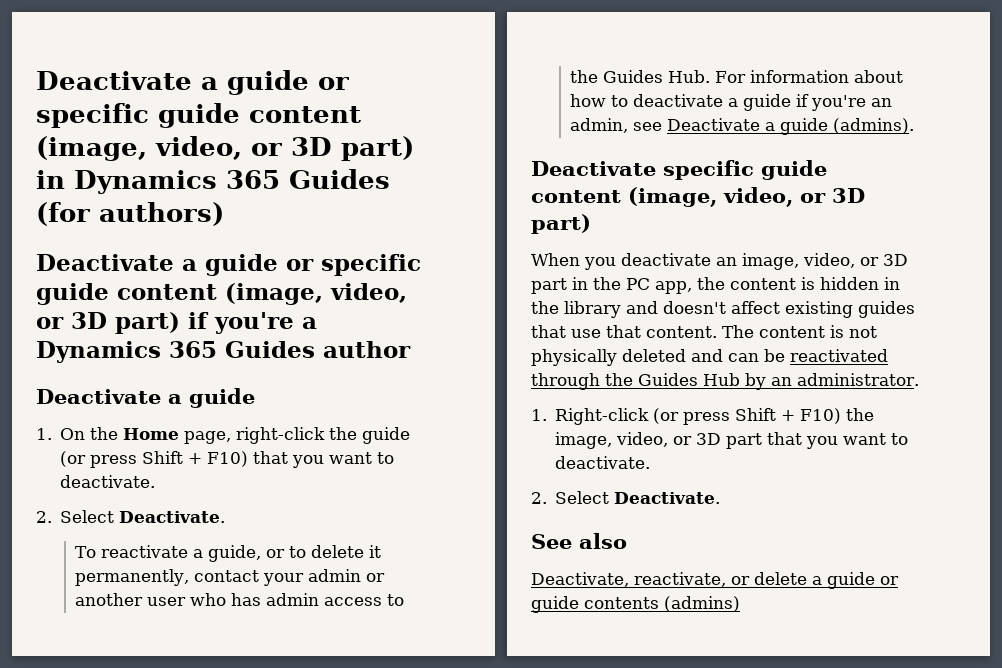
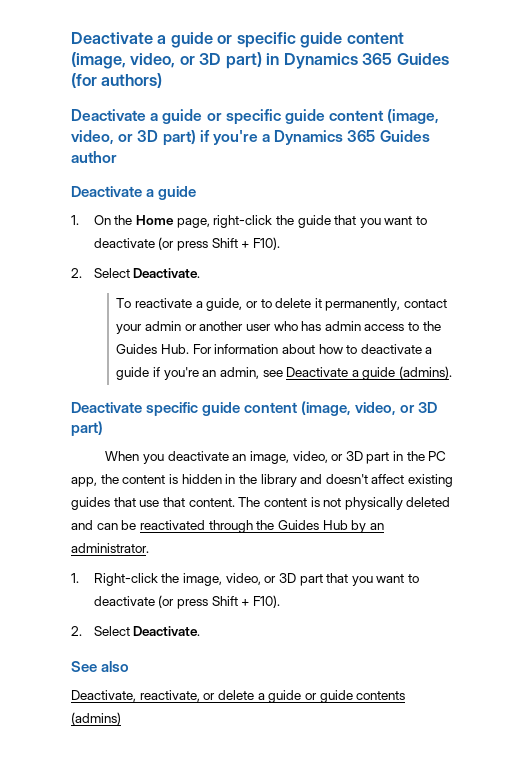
- 1. On the Home page, right-click the guide (or press Shift + F10) that you want to deactivate.
+ 1. On the Home page, right-click the guide that you want to deactivate (or press Shift + F10).
- 1. Right-click (or press Shift + F10) the image, video, or 3D part that you want to deactivate.
+ 1. Right-click the image, video, or 3D part that you want to deactivate (or press Shift + F10).

